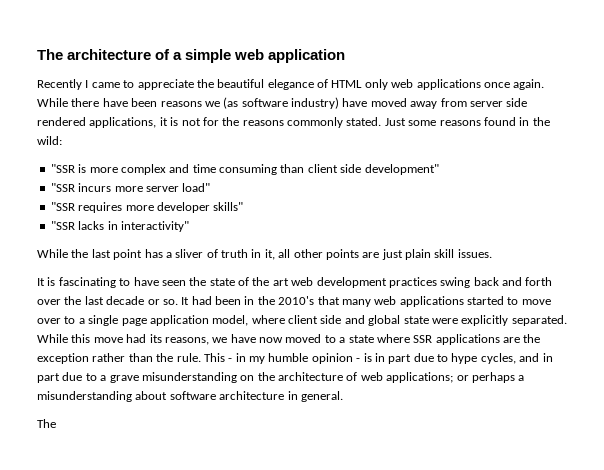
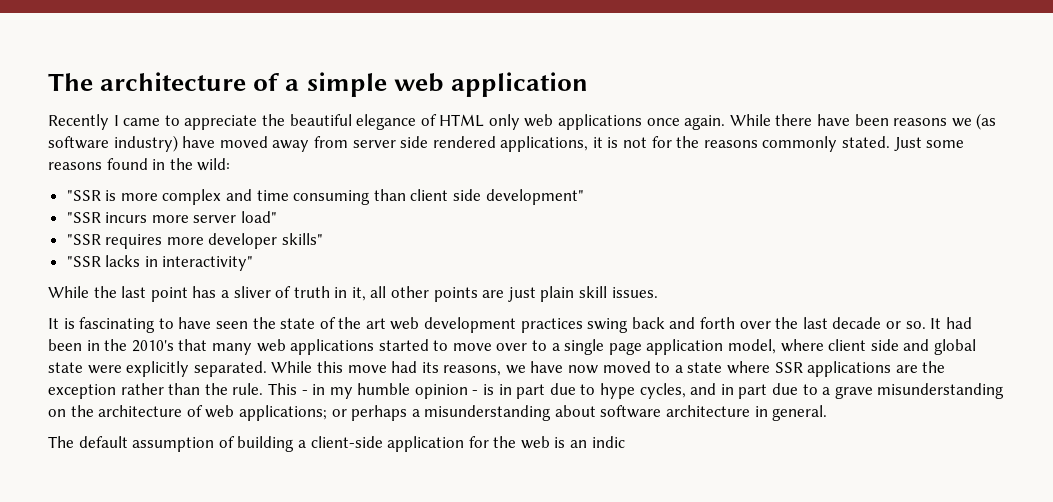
  This - in my humble opinion - is in part due to hype cycles, and in part due to a grave misunderstanding on the architecture of web applications; or perhaps a misunderstanding about software architecture in general.
- The
+ The default assumption of building a client-side application for the web is an indic

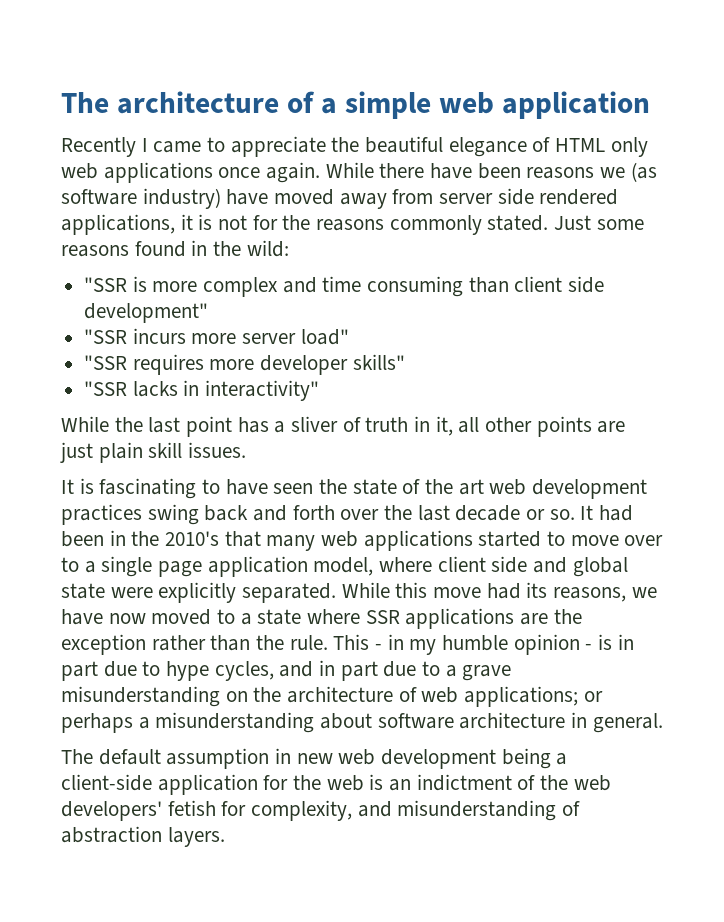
- The default assumption of building a client-side application for the web is an indic
+ The default assumption in new web development being a client-side application for the web is an indictment of the web developers' fetish for complexity, and misunderstanding of abstraction layers.

